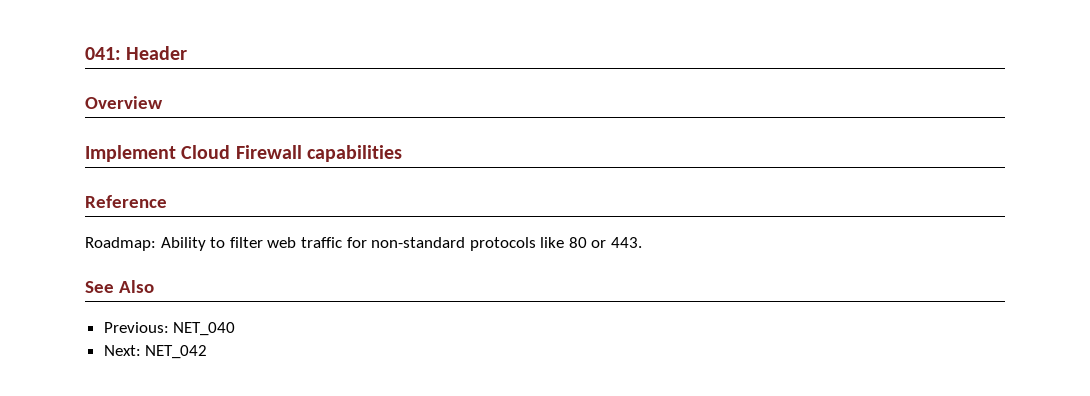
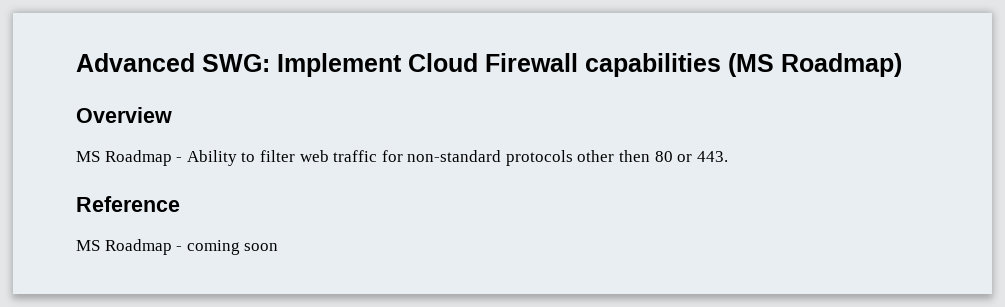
- 041: Header
+ Advanced SWG: Implement Cloud Firewall capabilities (MS Roadmap)
  Overview
- Implement Cloud Firewall capabilities
- Reference
- Roadmap: Ability to filter web traffic for non-standard protocols like 80 or 443.
+ MS Roadmap - Ability to filter web traffic for non-standard protocols other then 80 or 443.
- See Also
- Previous: NET_040
- Next: NET_042
+ Reference
+ MS Roadmap - coming soon

